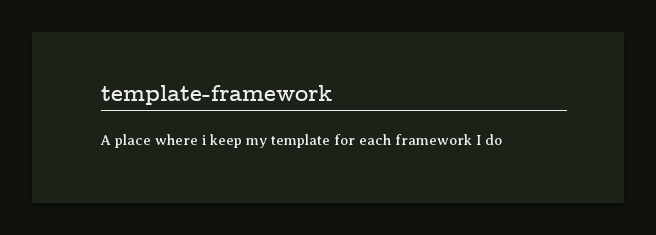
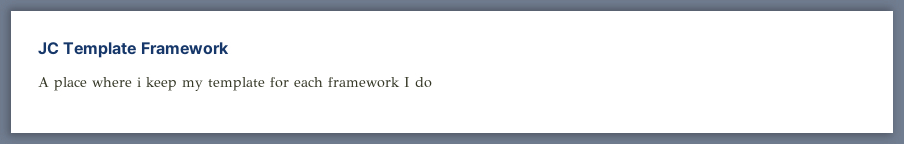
- template-framework
+ JC Template Framework

